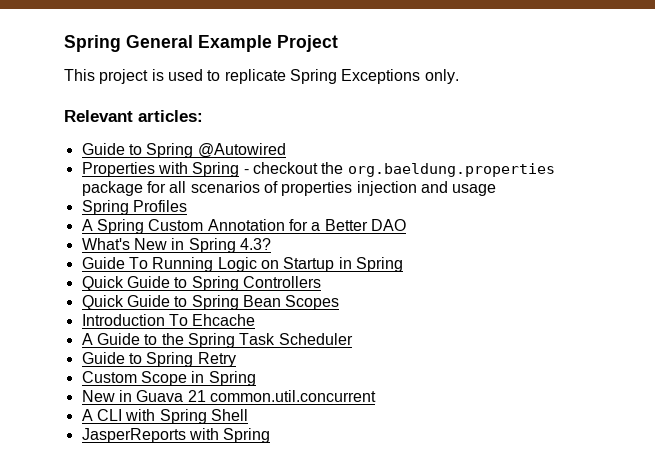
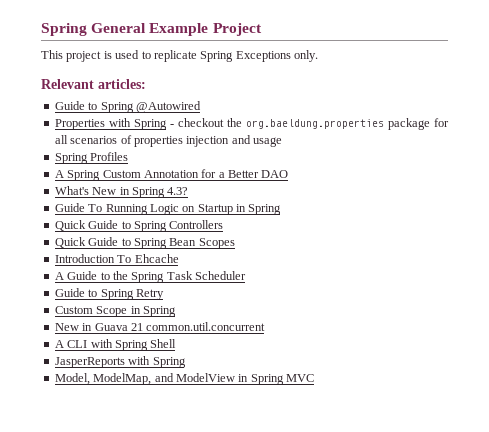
+ Model, ModelMap, and ModelView in Spring MVC

